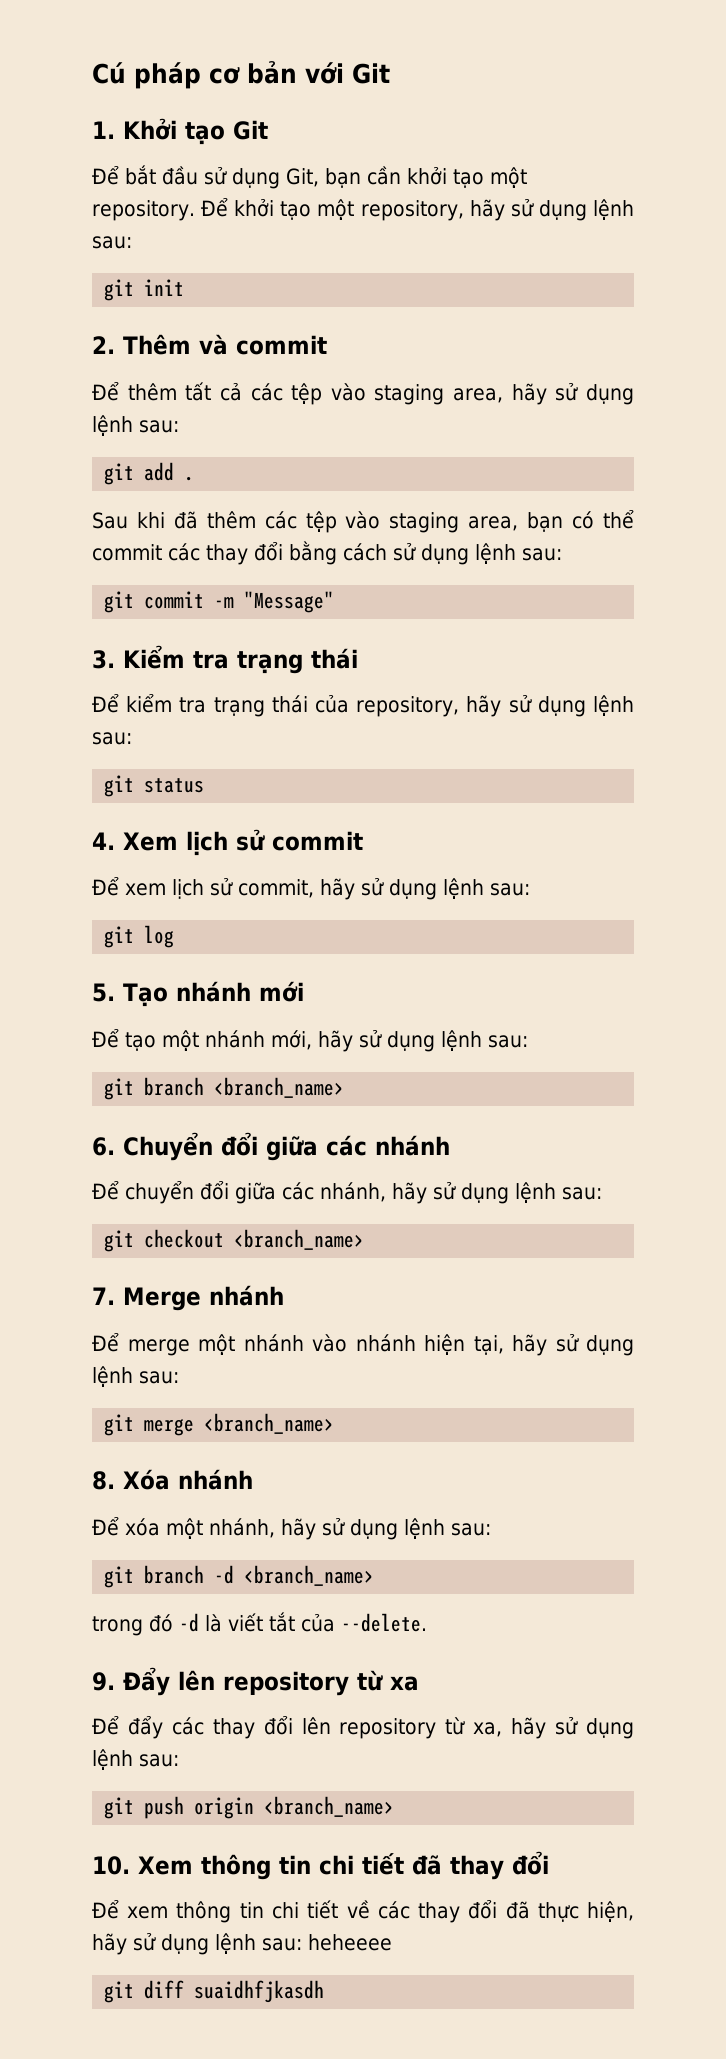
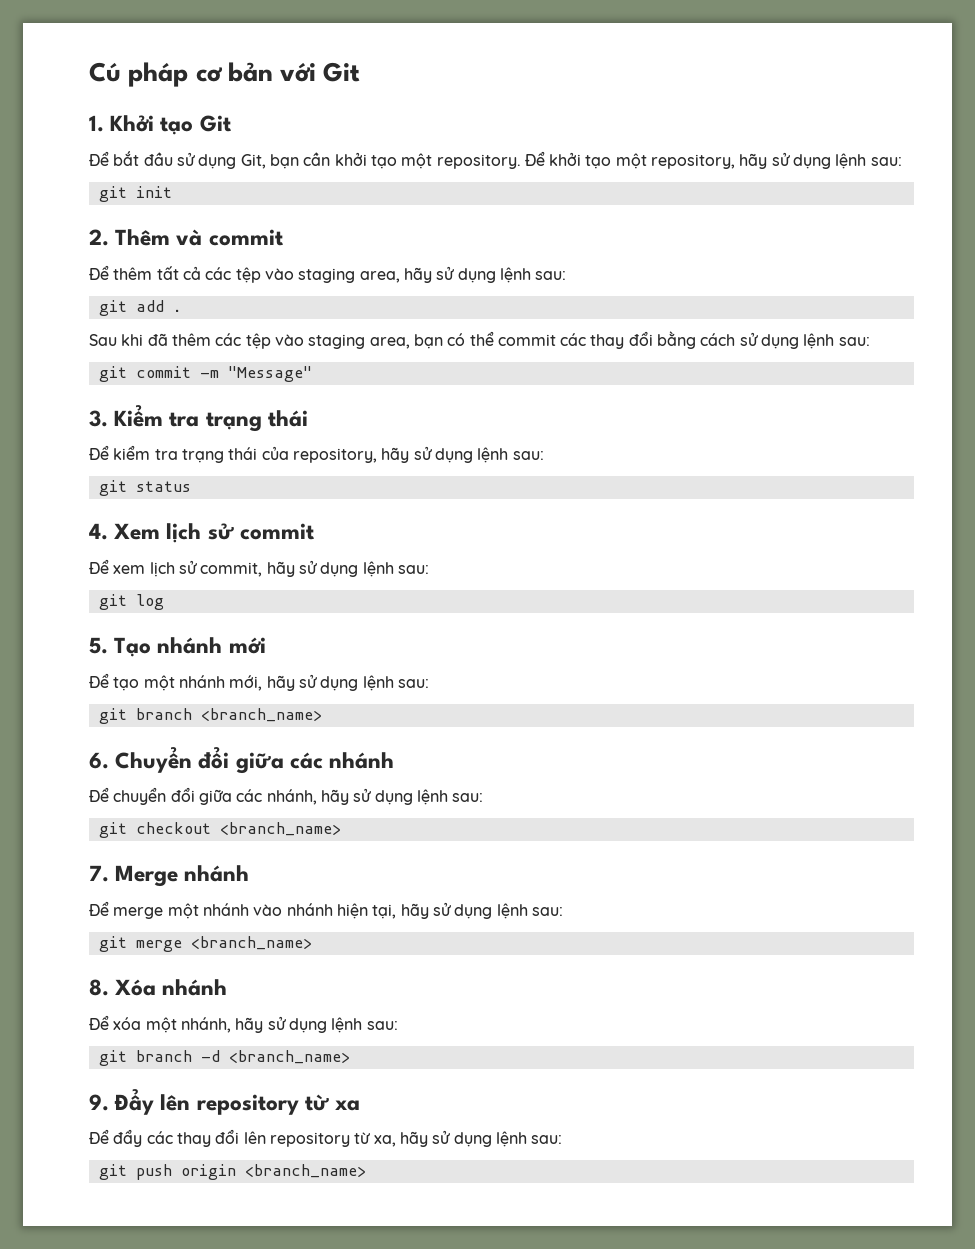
- trong đó -d là viết tắt của --delete.
- 10. Xem thông tin chi tiết đã thay đổi
- Để xem thông tin chi tiết về các thay đổi đã thực hiện, hãy sử dụng lệnh sau: heheeee
- git diff suaidhfjkasdh

